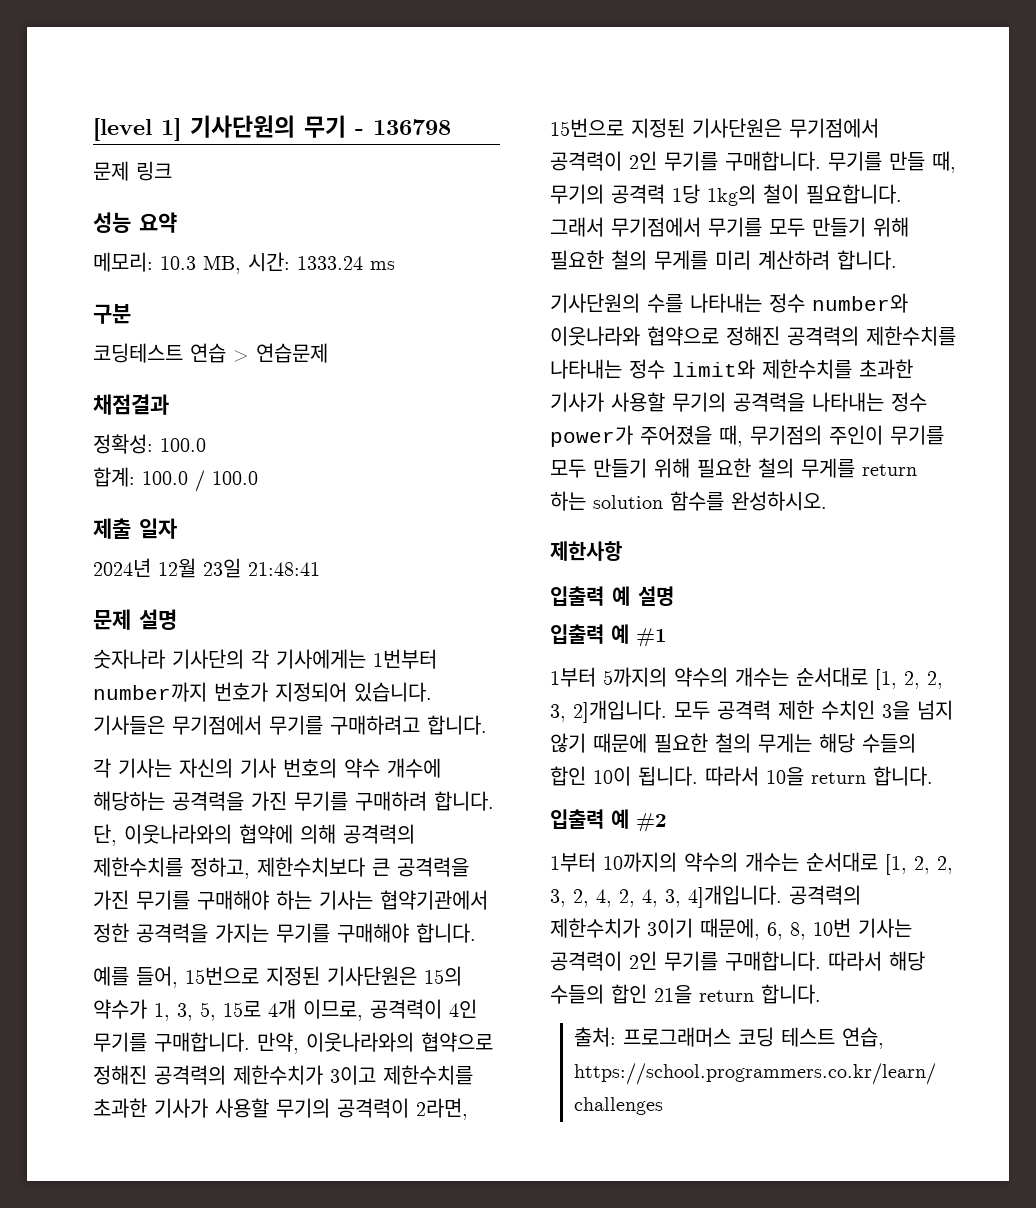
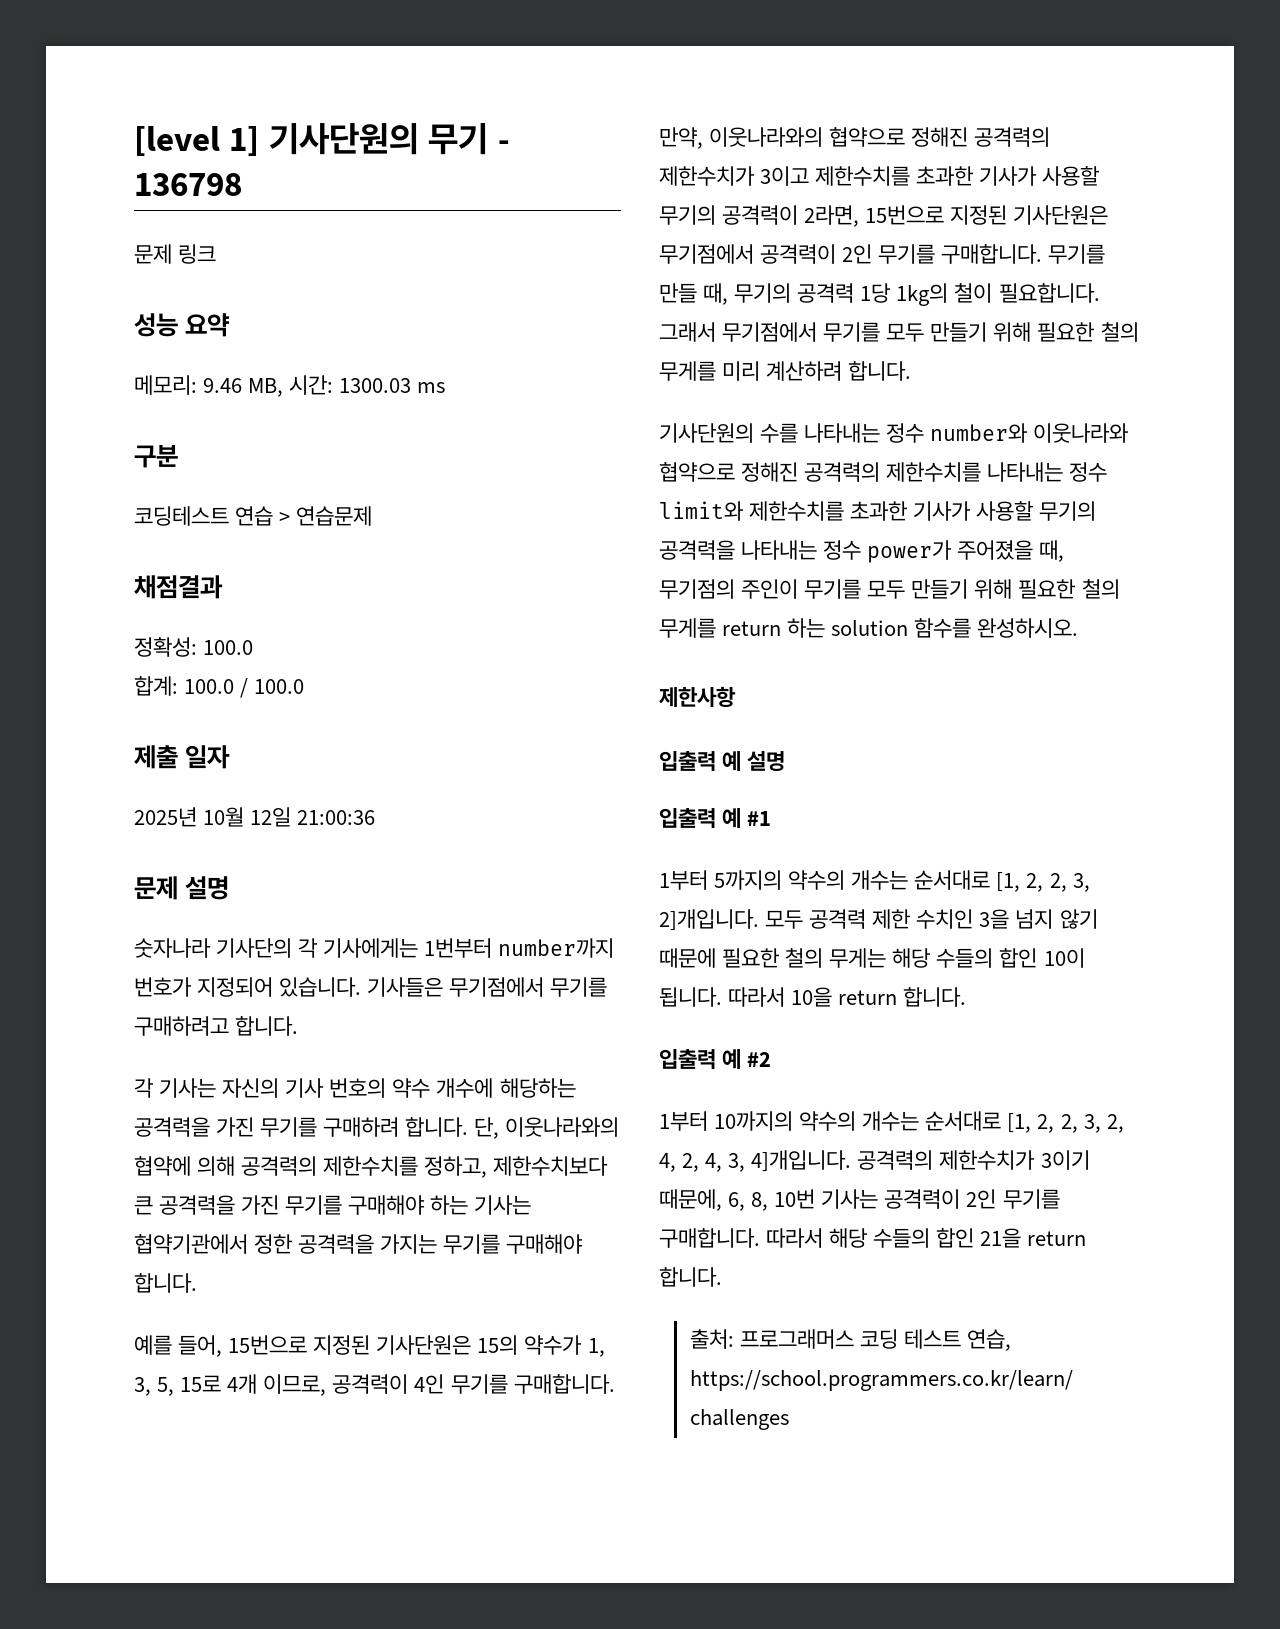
- 메모리: 10.3 MB, 시간: 1333.24 ms
+ 메모리: 9.46 MB, 시간: 1300.03 ms
- 2024년 12월 23일 21:48:41
+ 2025년 10월 12일 21:00:36

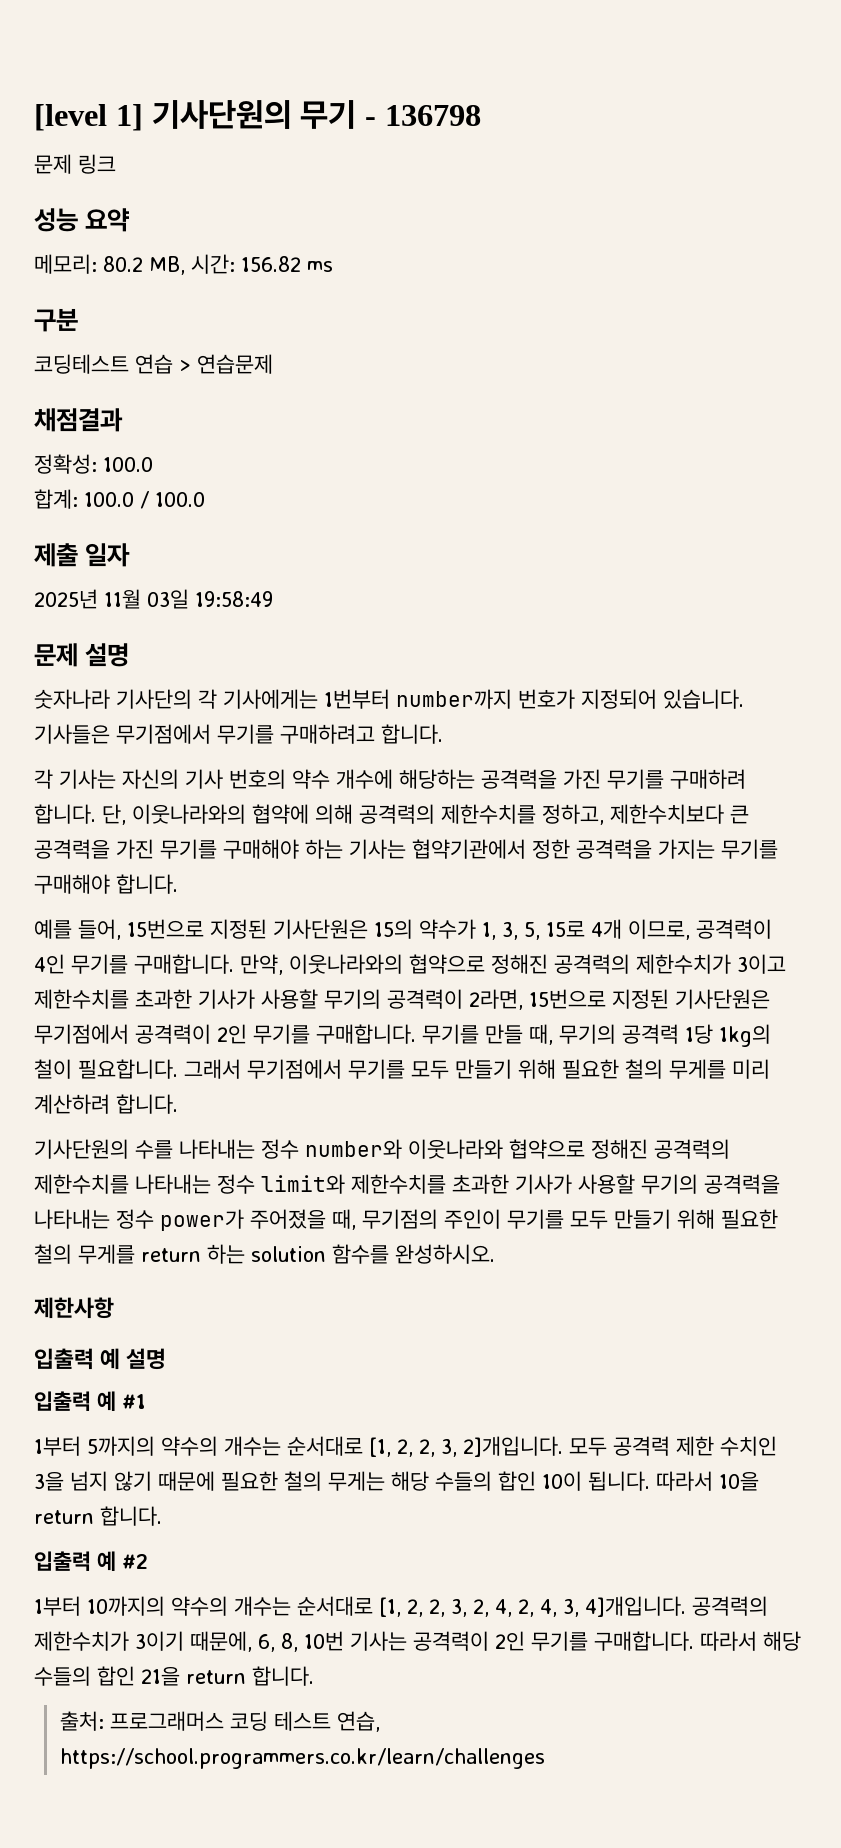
- 메모리: 9.46 MB, 시간: 1300.03 ms
+ 메모리: 80.2 MB, 시간: 156.82 ms
- 2025년 10월 12일 21:00:36
+ 2025년 11월 03일 19:58:49

